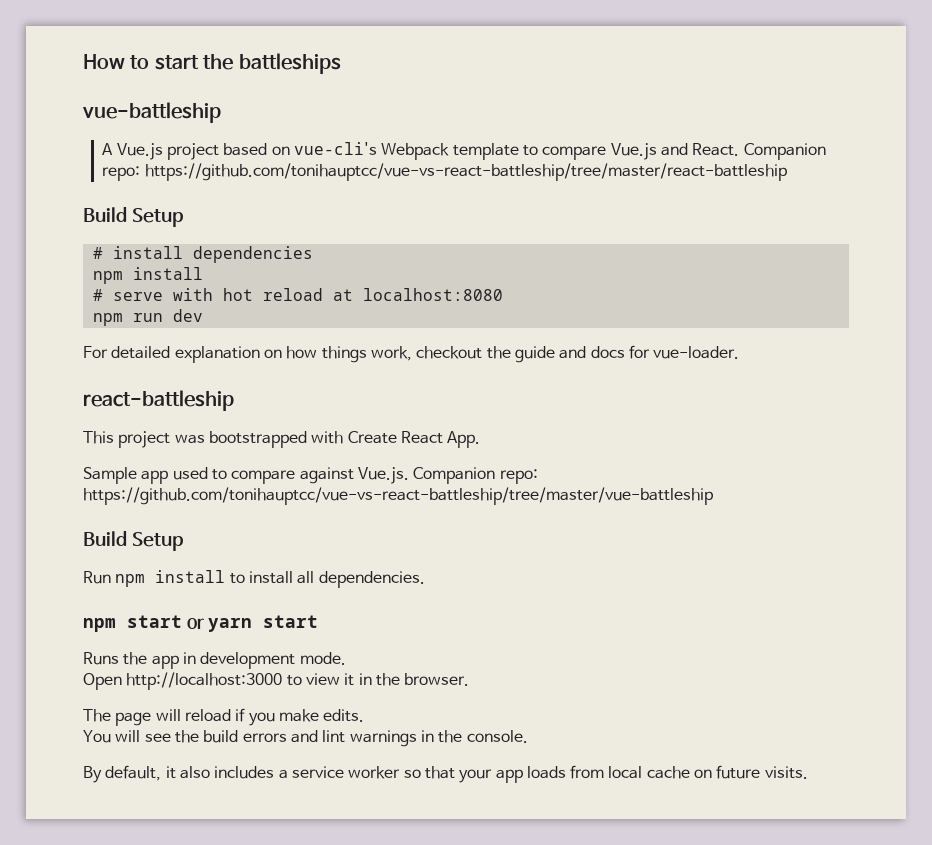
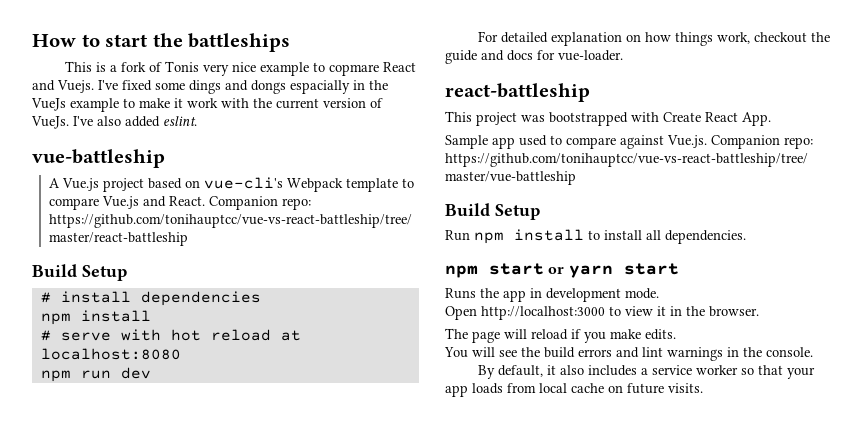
+ This is a fork of Tonis very nice example to copmare React and Vuejs. I've fixed some dings and dongs espacially in the VueJs example to make it work with the current version of VueJs. I've also added eslint.

